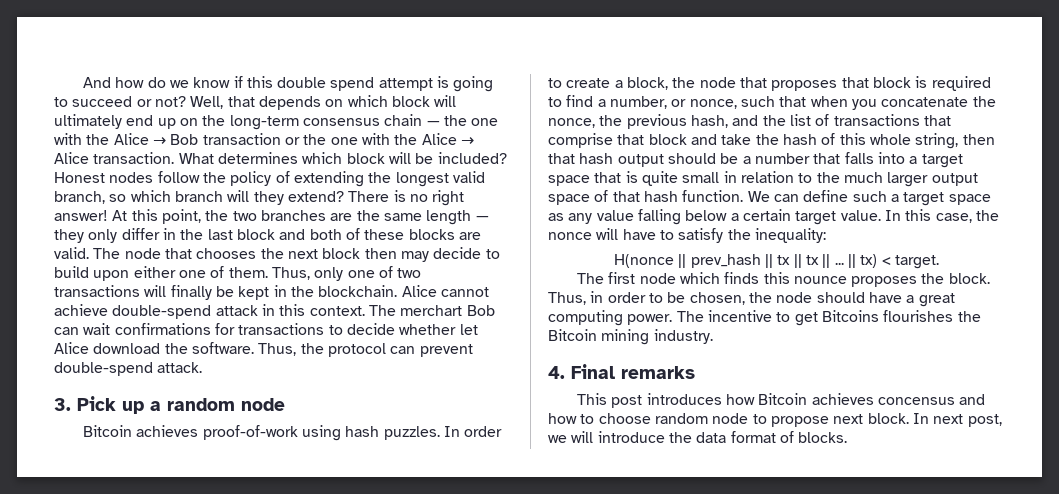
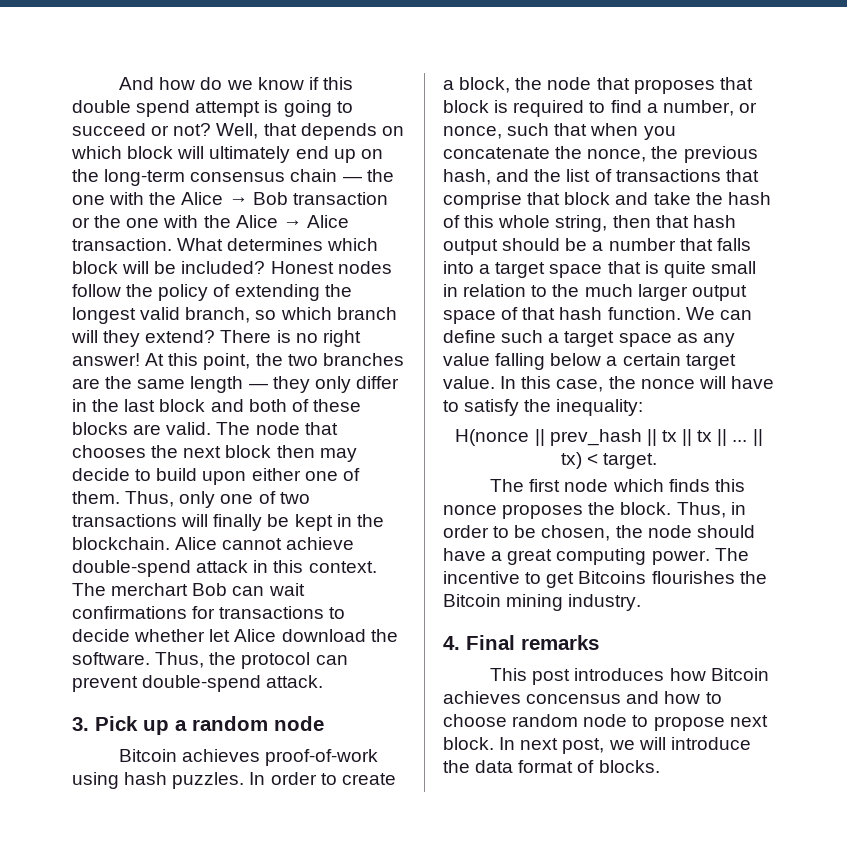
- The first node which finds this nounce proposes the block.
+ The first node which finds this nonce proposes the block.

